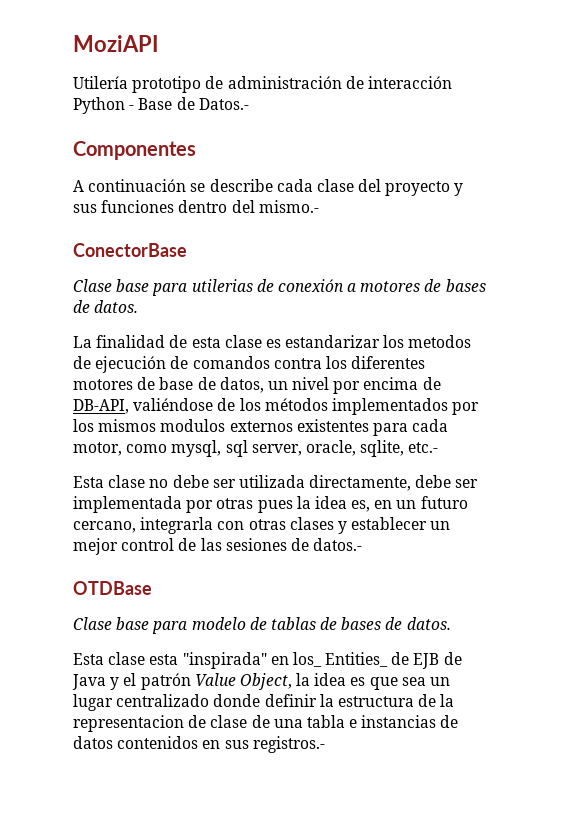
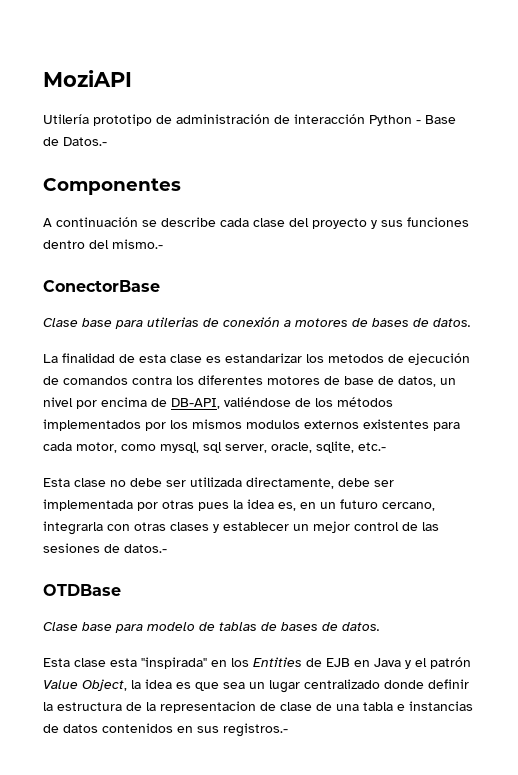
- Esta clase esta "inspirada" en los_ Entities_ de EJB de Java y el patrón Value Object, la idea es que sea un lugar centralizado donde definir la estructura de la representacion de clase de una tabla e instancias de datos contenidos en sus registros.-
+ Esta clase esta "inspirada" en los Entities de EJB en Java y el patrón Value Object, la idea es que sea un lugar centralizado donde definir la estructura de la representacion de clase de una tabla e instancias de datos contenidos en sus registros.-

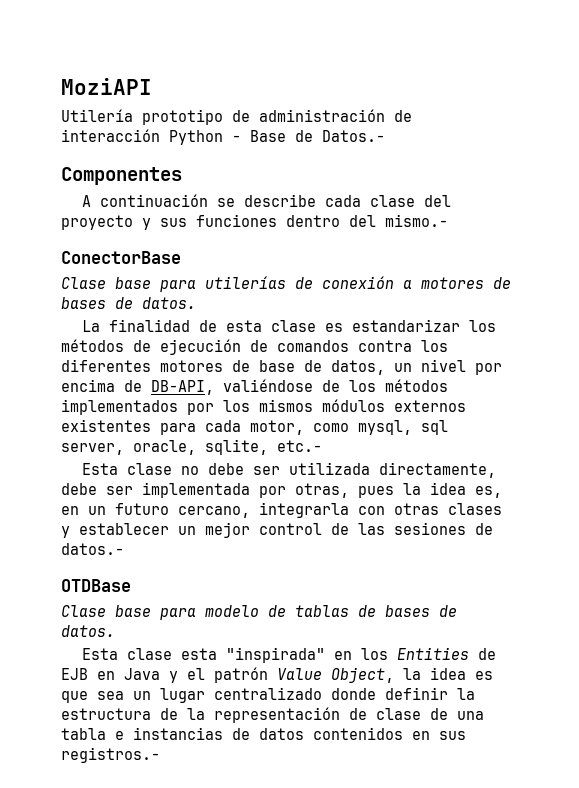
- Clase base para utilerias de conexión a motores de bases de datos.
+ Clase base para utilerías de conexión a motores de bases de datos.
- La finalidad de esta clase es estandarizar los metodos de ejecución de comandos contra los diferentes motores de base de datos, un nivel por encima de DB-API, valiéndose de los métodos implementados por los mismos modulos externos existentes para cada motor, como mysql, sql server, oracle, sqlite, etc.-
+ La finalidad de esta clase es estandarizar los métodos de ejecución de comandos contra los diferentes motores de base de datos, un nivel por encima de DB-API, valiéndose de los métodos implementados por los mismos módulos externos existentes para cada motor, como mysql, sql server, oracle, sqlite, etc.-
- Esta clase no debe ser utilizada directamente, debe ser implementada por otras pues la idea es, en un futuro cercano, integrarla con otras clases y establecer un mejor control de las sesiones de datos.-
+ Esta clase no debe ser utilizada directamente, debe ser implementada por otras, pues la idea es, en un futuro cercano, integrarla con otras clases y establecer un mejor control de las sesiones de datos.-
- Esta clase esta "inspirada" en los Entities de EJB en Java y el patrón Value Object, la idea es que sea un lugar centralizado donde definir la estructura de la representacion de clase de una tabla e instancias de datos contenidos en sus registros.-
+ Esta clase esta "inspirada" en los Entities de EJB en Java y el patrón Value Object, la idea es que sea un lugar centralizado donde definir la estructura de la representación de clase de una tabla e instancias de datos contenidos en sus registros.-

